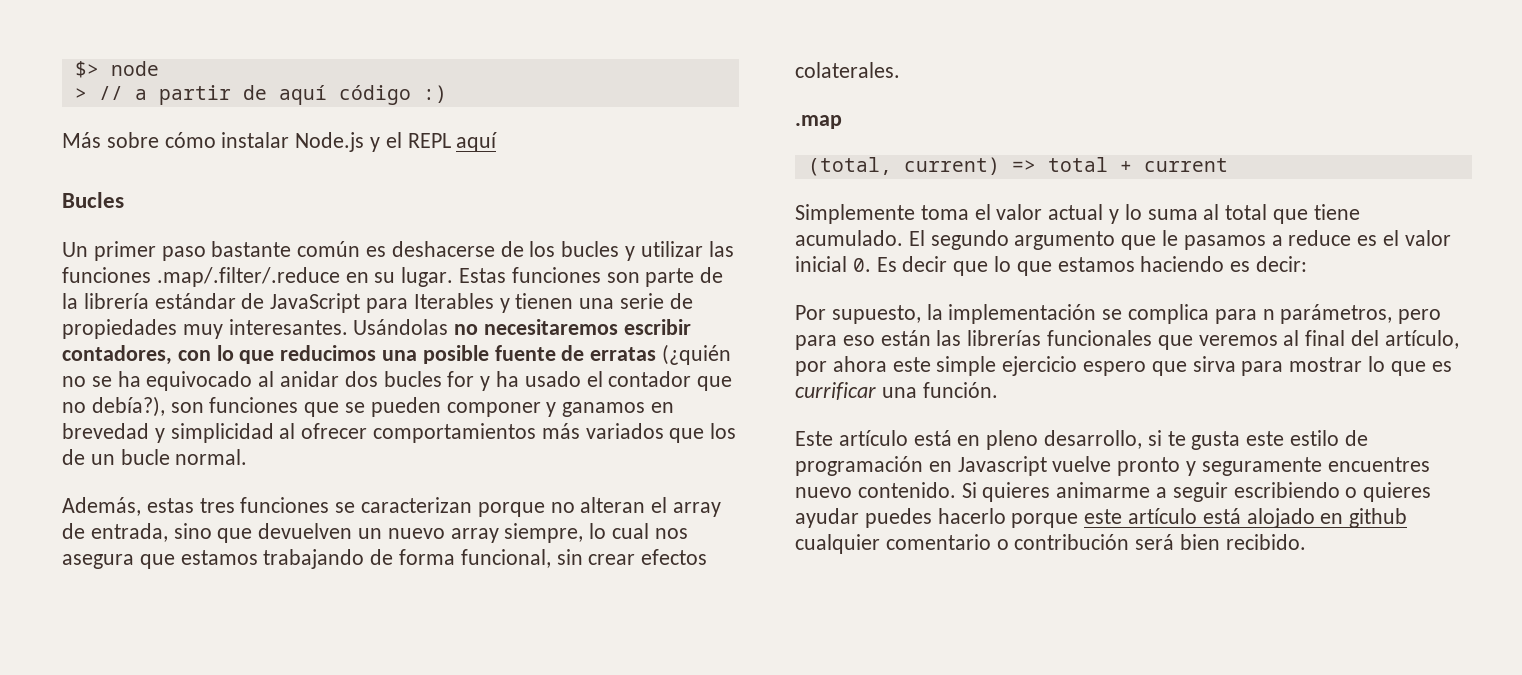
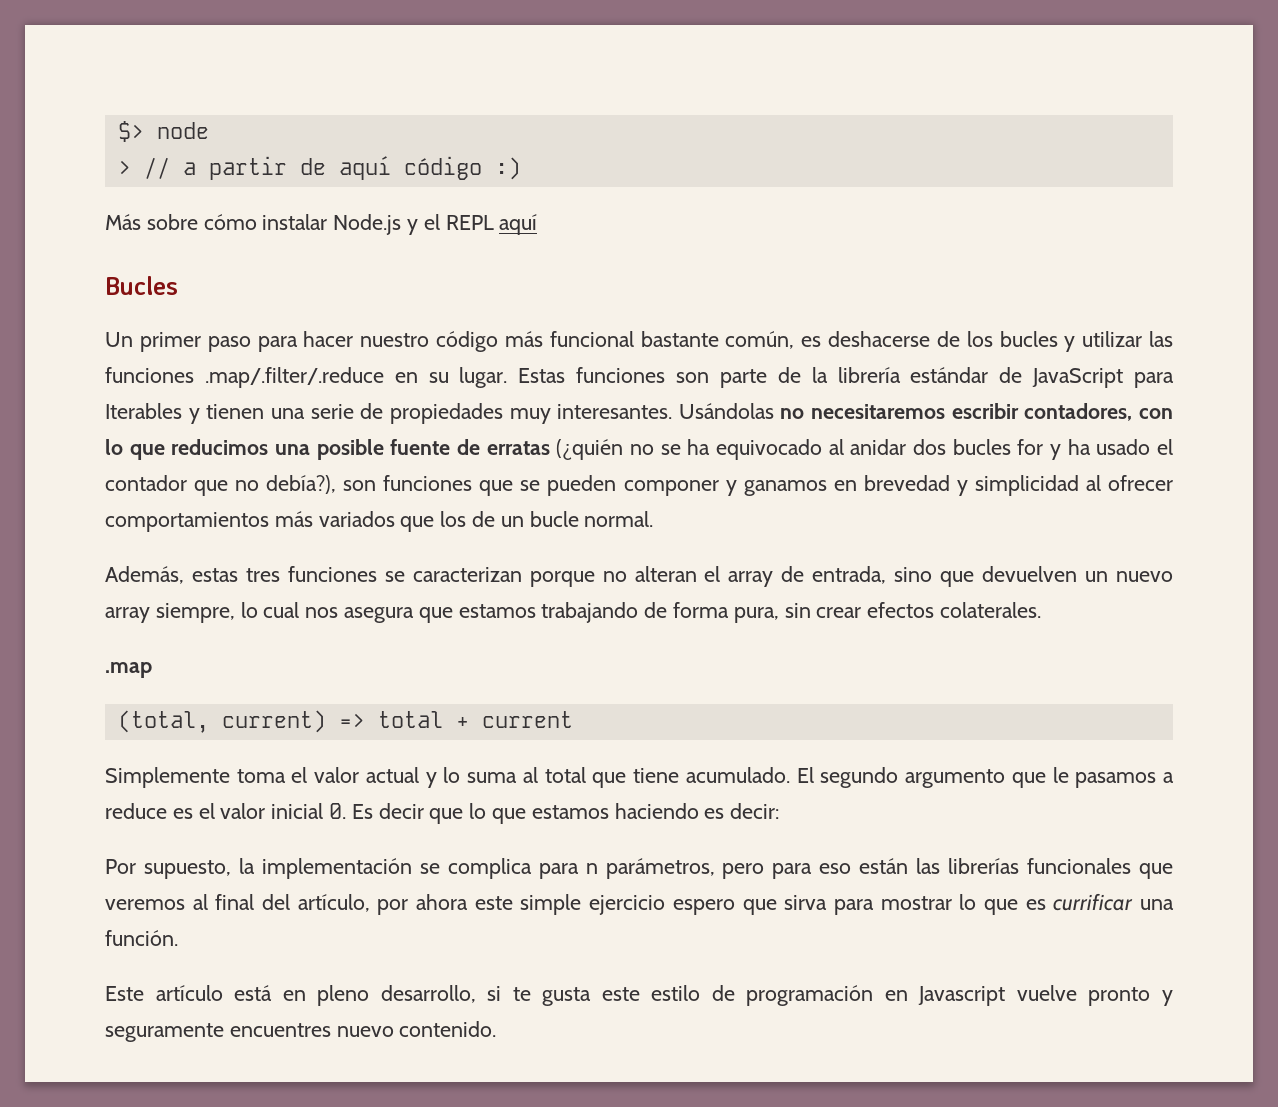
- Un primer paso bastante común es deshacerse de los bucles y utilizar las funciones .map/.filter/.reduce en su lugar.
+ Un primer paso para hacer nuestro código más funcional bastante común, es deshacerse de los bucles y utilizar las funciones .map/.filter/.reduce en su lugar.
- Además, estas tres funciones se caracterizan porque no alteran el array de entrada, sino que devuelven un nuevo array siempre, lo cual nos asegura que estamos trabajando de forma funcional, sin crear efectos colaterales.
+ Además, estas tres funciones se caracterizan porque no alteran el array de entrada, sino que devuelven un nuevo array siempre, lo cual nos asegura que estamos trabajando de forma pura, sin crear efectos colaterales.
- Si quieres animarme a seguir escribiendo o quieres ayudar puedes hacerlo porque este artículo está alojado en github cualquier comentario o contribución será bien recibido.

